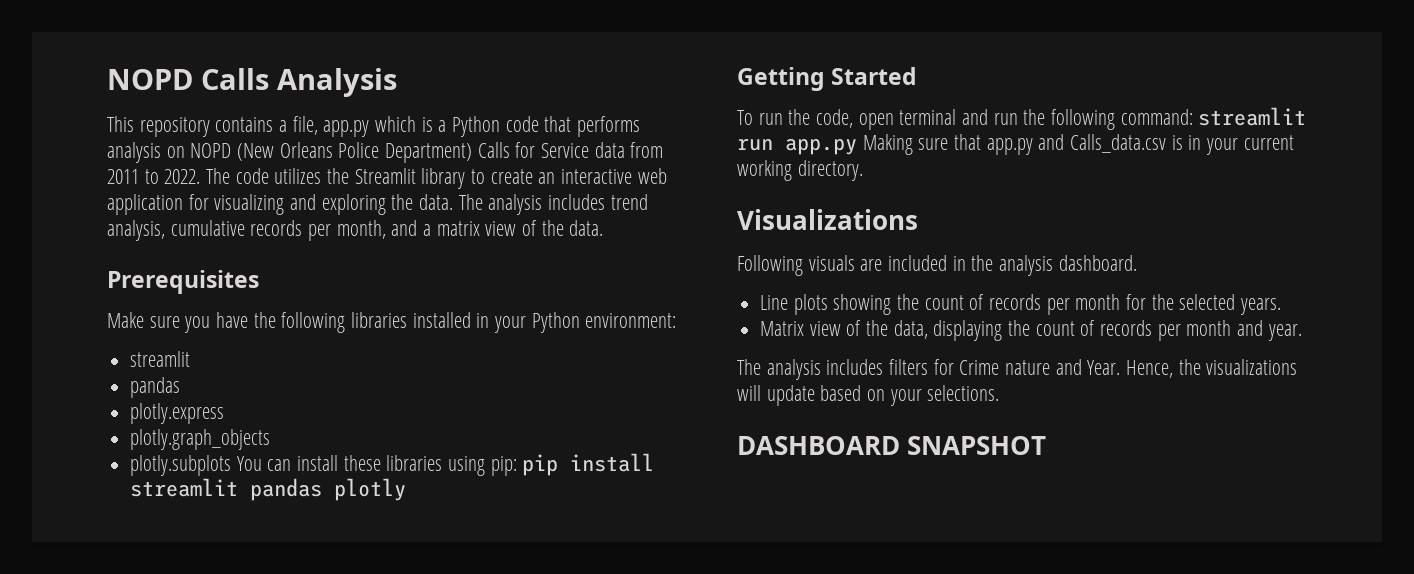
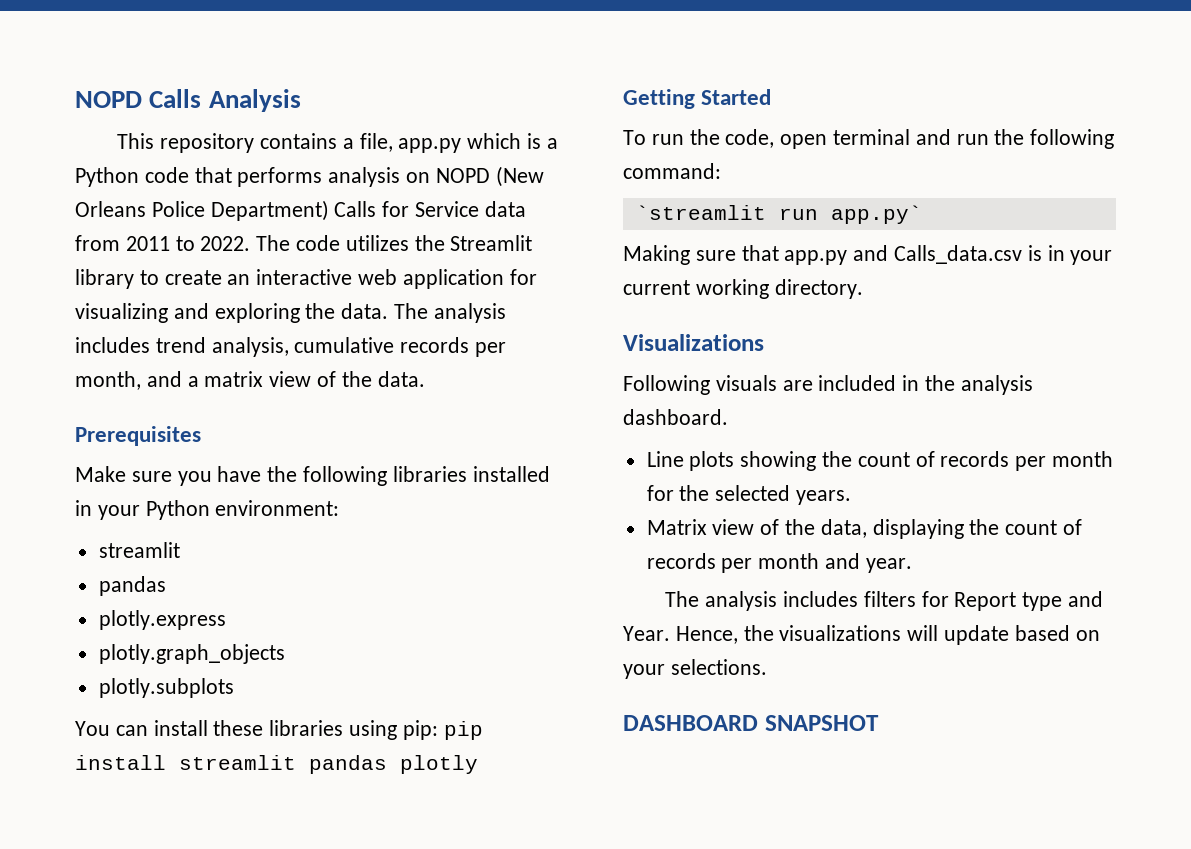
- plotly.subplots You can install these libraries using pip: pip install streamlit pandas plotly
+ plotly.subplots
+ You can install these libraries using pip: pip install streamlit pandas plotly
- To run the code, open terminal and run the following command: streamlit run app.py Making sure that app.py and Calls_data.csv is in your current working directory.
+ To run the code, open terminal and run the following command:
+ `streamlit run app.py`
+ Making sure that app.py and Calls_data.csv is in your current working directory.
- The analysis includes filters for Crime nature and Year.
+ The analysis includes filters for Report type and Year.

